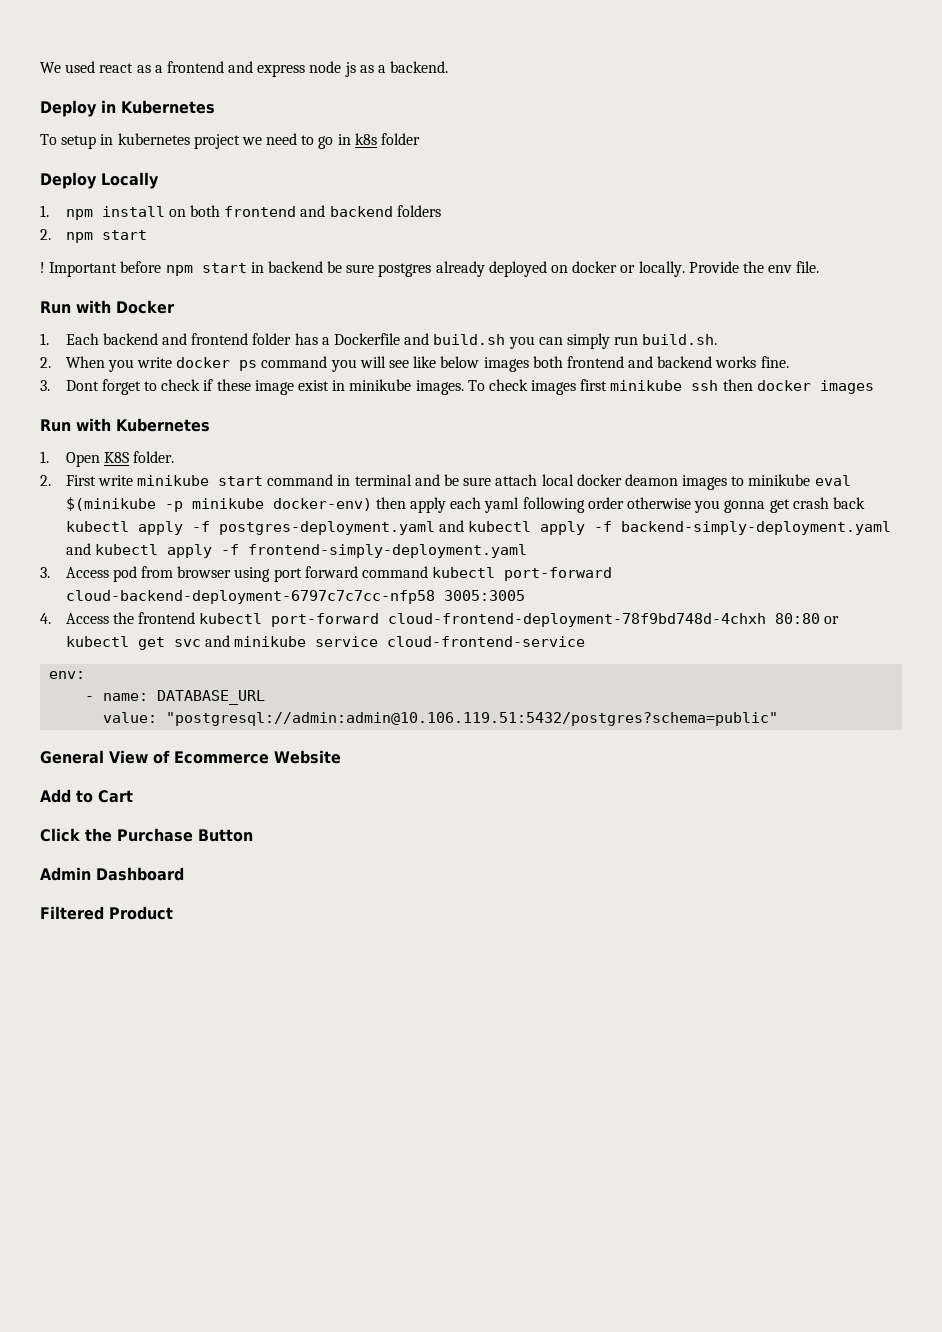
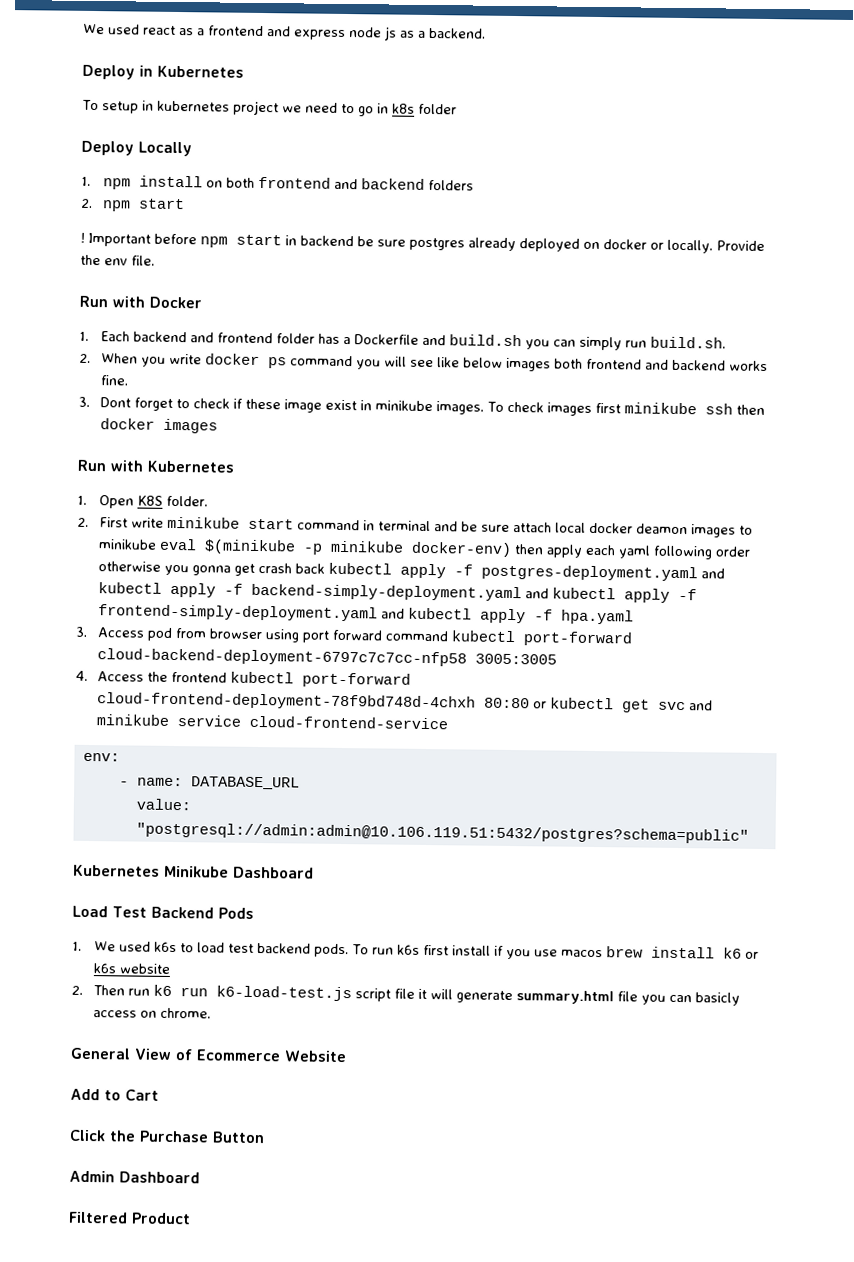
- 2. First write minikube start command in terminal and be sure attach local docker deamon images to minikube eval $(minikube -p minikube docker-env) then apply each yaml following order otherwise you gonna get crash back kubectl apply -f postgres-deployment.yaml and kubectl apply -f backend-simply-deployment.yaml and kubectl apply -f frontend-simply-deployment.yaml
+ 2. First write minikube start command in terminal and be sure attach local docker deamon images to minikube eval $(minikube -p minikube docker-env) then apply each yaml following order otherwise you gonna get crash back kubectl apply -f postgres-deployment.yaml and kubectl apply -f backend-simply-deployment.yaml and kubectl apply -f frontend-simply-deployment.yaml and kubectl apply -f hpa.yaml
+ Kubernetes Minikube Dashboard
+ Load Test Backend Pods
+ 1. We used k6s to load test backend pods. To run k6s first install if you use macos brew install k6 or k6s website
+ 2. Then run k6 run k6-load-test.js script file it will generate summary.html file you can basicly access on chrome.

